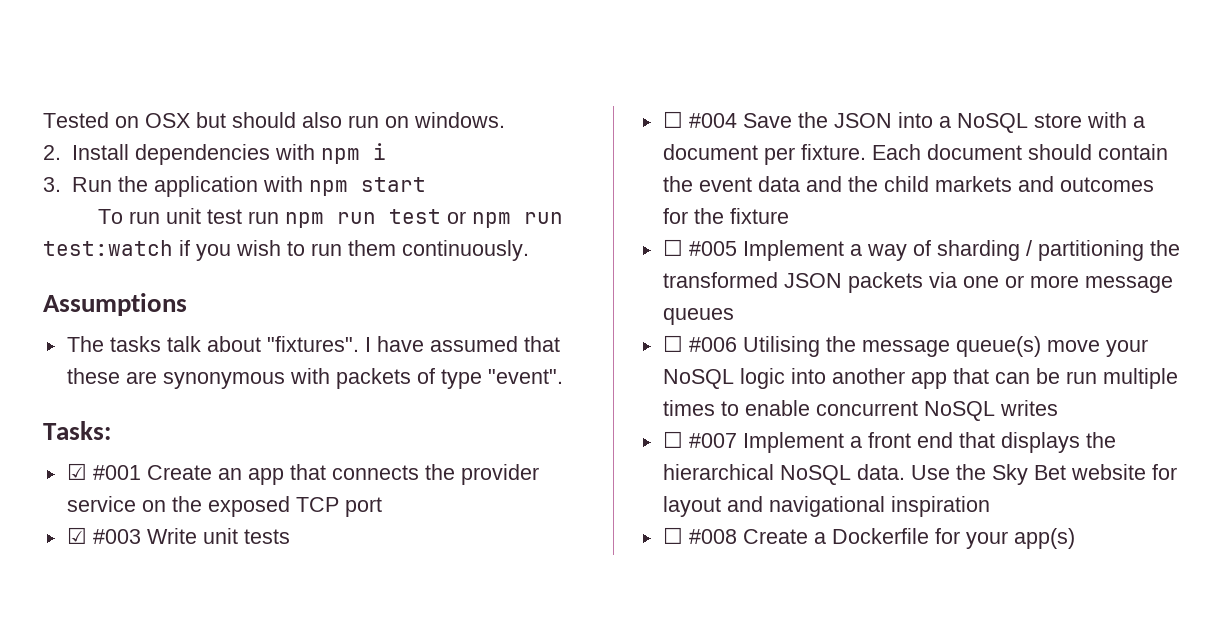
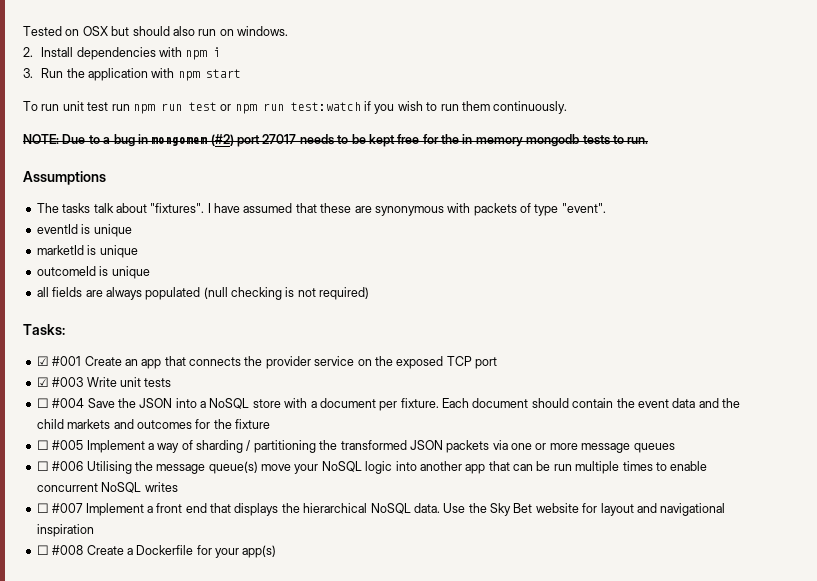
+ NOTE: Due to a bug in mongomem (#2) port 27017 needs to be kept free for the in memory mongodb tests to run.
+ eventId is unique
+ marketId is unique
+ outcomeId is unique
+ all fields are always populated (null checking is not required)

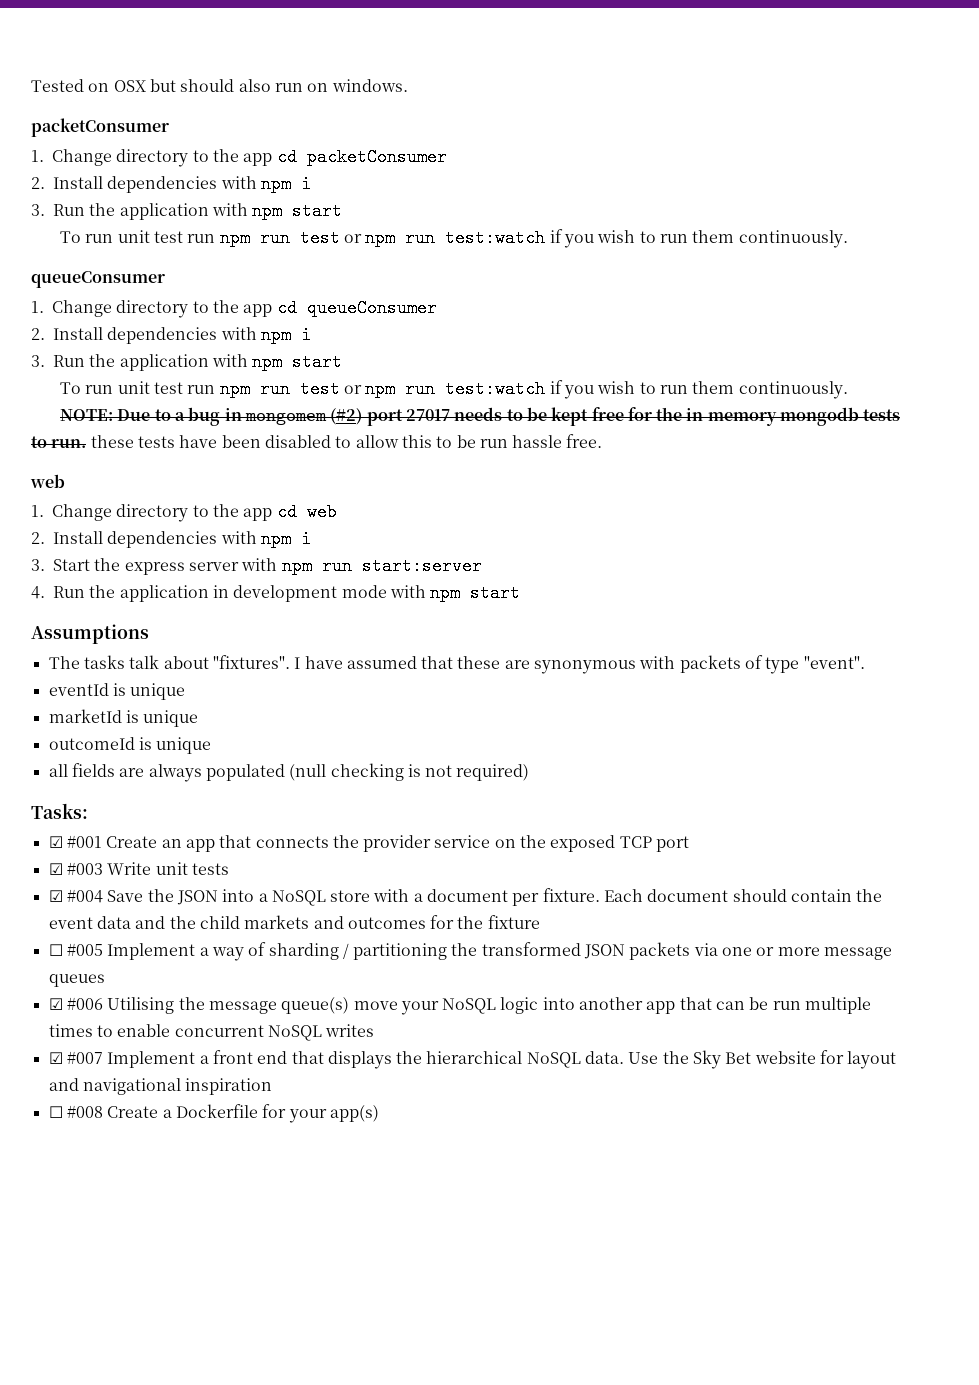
  Tested on OSX but should also run on windows.
+ packetConsumer
+ 1. Change directory to the app cd packetConsumer
+ 2. Install dependencies with npm i
+ 3. Run the application with npm start
+ To run unit test run npm run test or npm run test:watch if you wish to run them continuously.
+ queueConsumer
+ 1. Change directory to the app cd queueConsumer
- NOTE: Due to a bug in mongomem (#2) port 27017 needs to be kept free for the in memory mongodb tests to run.
+ NOTE: Due to a bug in mongomem (#2) port 27017 needs to be kept free for the in memory mongodb tests to run. these tests have been disabled to allow this to be run hassle free.
+ web
+ 1. Change directory to the app cd web
+ 2. Install dependencies with npm i
+ 3. Start the express server with npm run start:server
+ 4. Run the application in development mode with npm start
- ☐ #004 Save the JSON into a NoSQL store with a document per fixture.
+ ☑ #004 Save the JSON into a NoSQL store with a document per fixture.
- ☐ #006 Utilising the message queue(s) move your NoSQL logic into another app that can be run multiple times to enable concurrent NoSQL writes
+ ☑ #006 Utilising the message queue(s) move your NoSQL logic into another app that can be run multiple times to enable concurrent NoSQL writes
- ☐ #007 Implement a front end that displays the hierarchical NoSQL data.
+ ☑ #007 Implement a front end that displays the hierarchical NoSQL data.

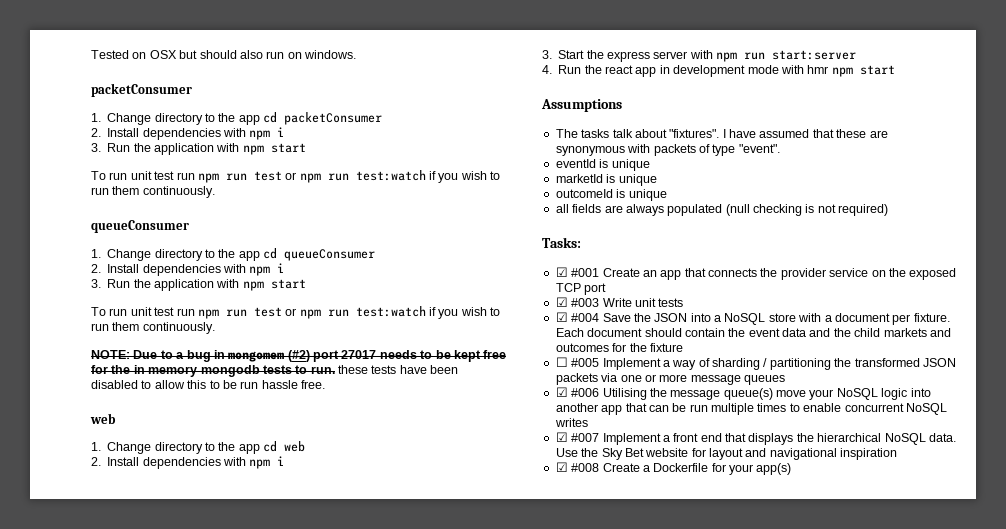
- 4. Run the application in development mode with npm start
+ 4. Run the react app in development mode with hmr npm start
- ☐ #008 Create a Dockerfile for your app(s)
+ ☑ #008 Create a Dockerfile for your app(s)

